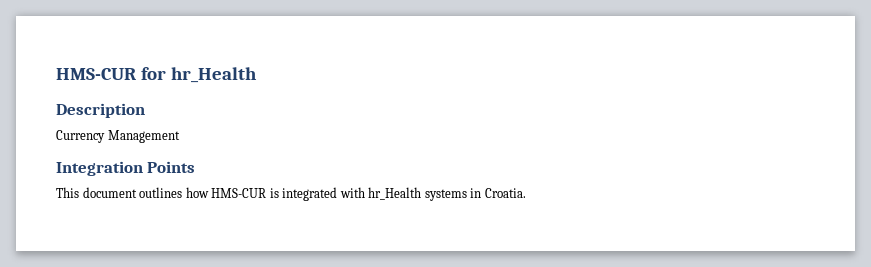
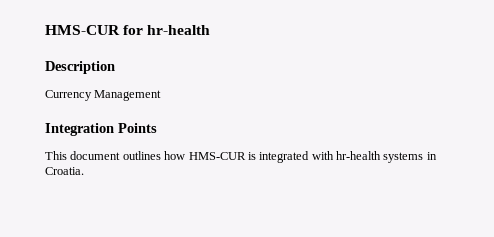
- HMS-CUR for hr_Health
+ HMS-CUR for hr-health
- This document outlines how HMS-CUR is integrated with hr_Health systems in Croatia.
+ This document outlines how HMS-CUR is integrated with hr-health systems in Croatia.

